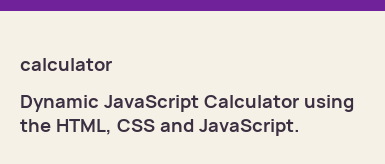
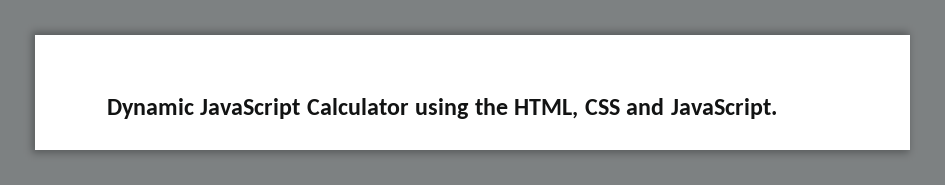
- calculator

